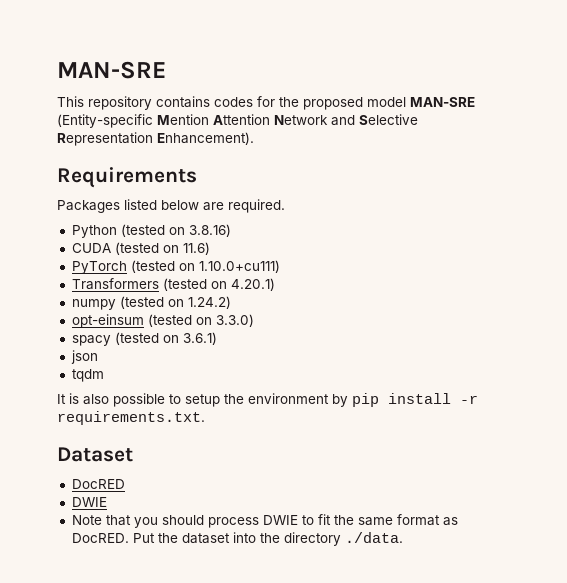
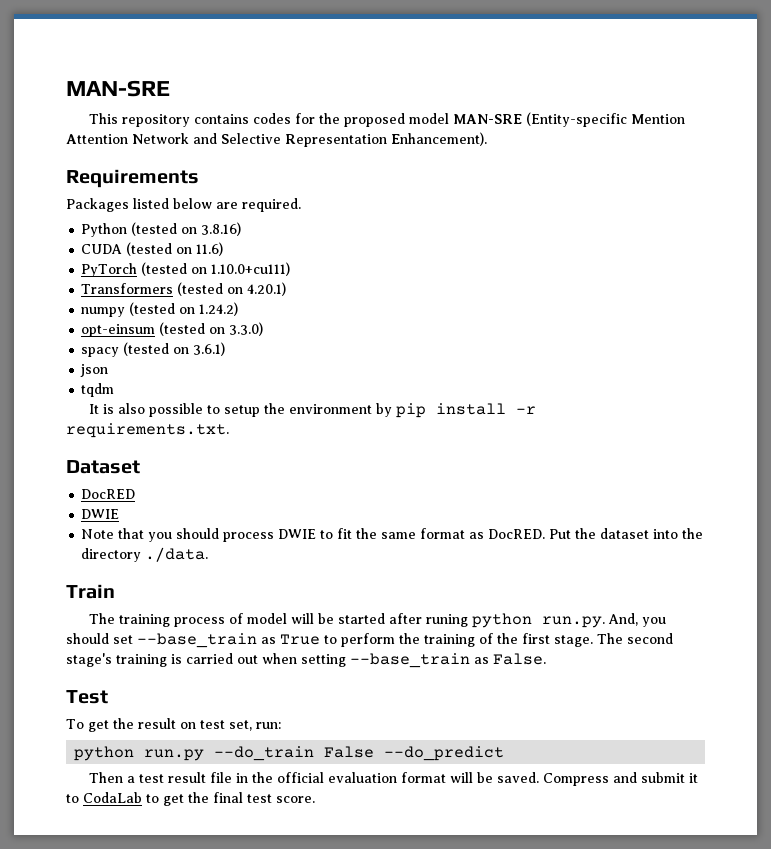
+ Train
+ The training process of model will be started after runing python run.py. And, you should set --base_train as True to perform the training of the first stage. The second stage's training is carried out when setting --base_train as False.
+ Test
+ To get the result on test set, run:
+ python run.py --do_train False --do_predict
+ Then a test result file in the official evaluation format will be saved. Compress and submit it to CodaLab to get the final test score.

